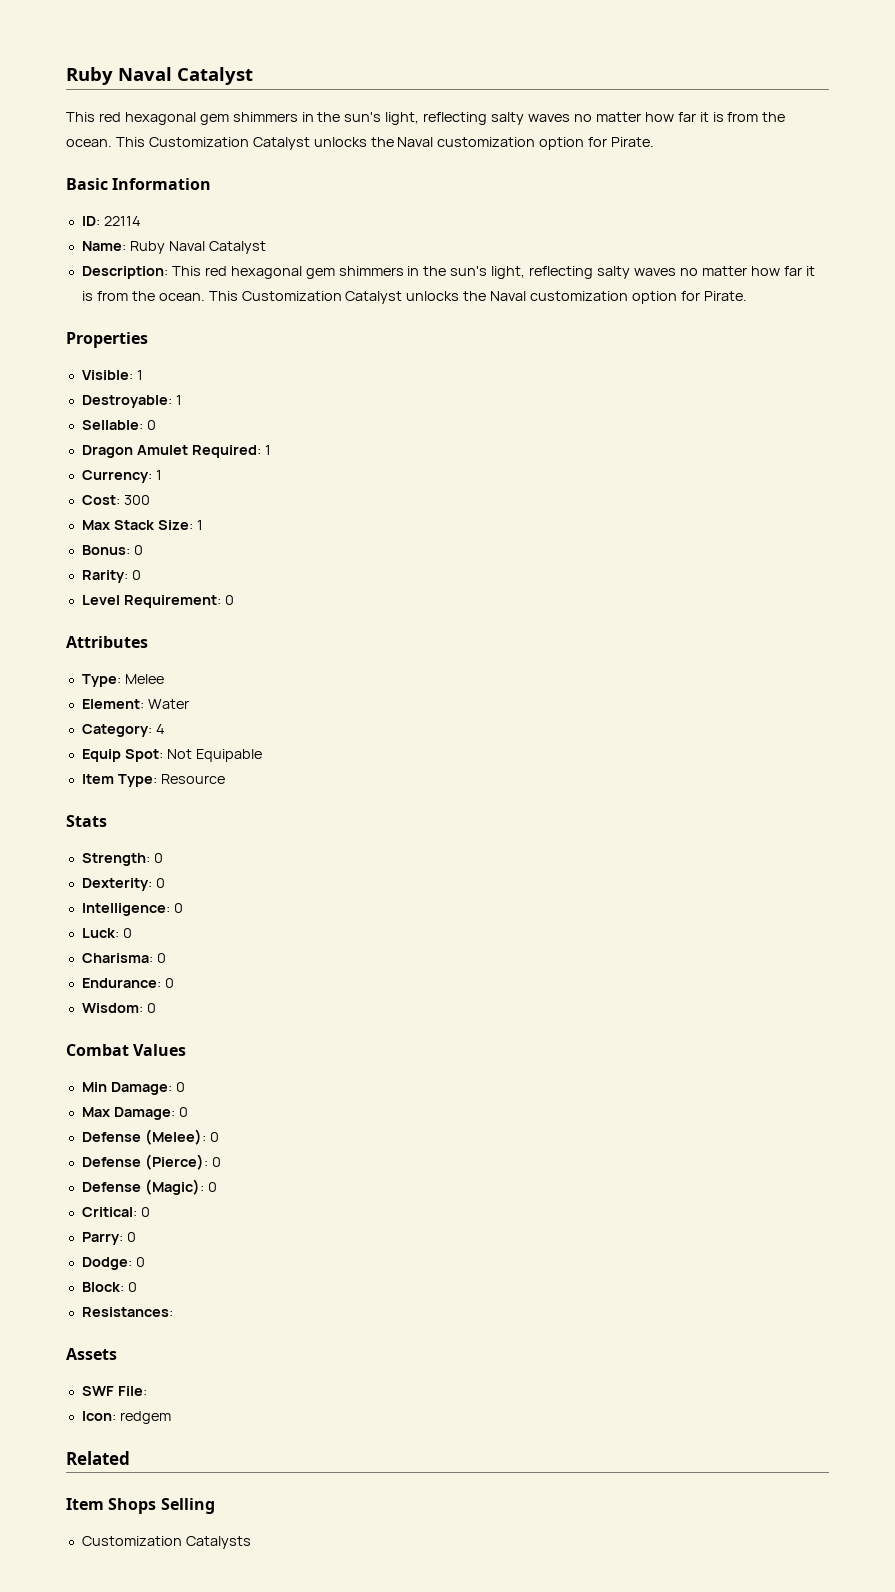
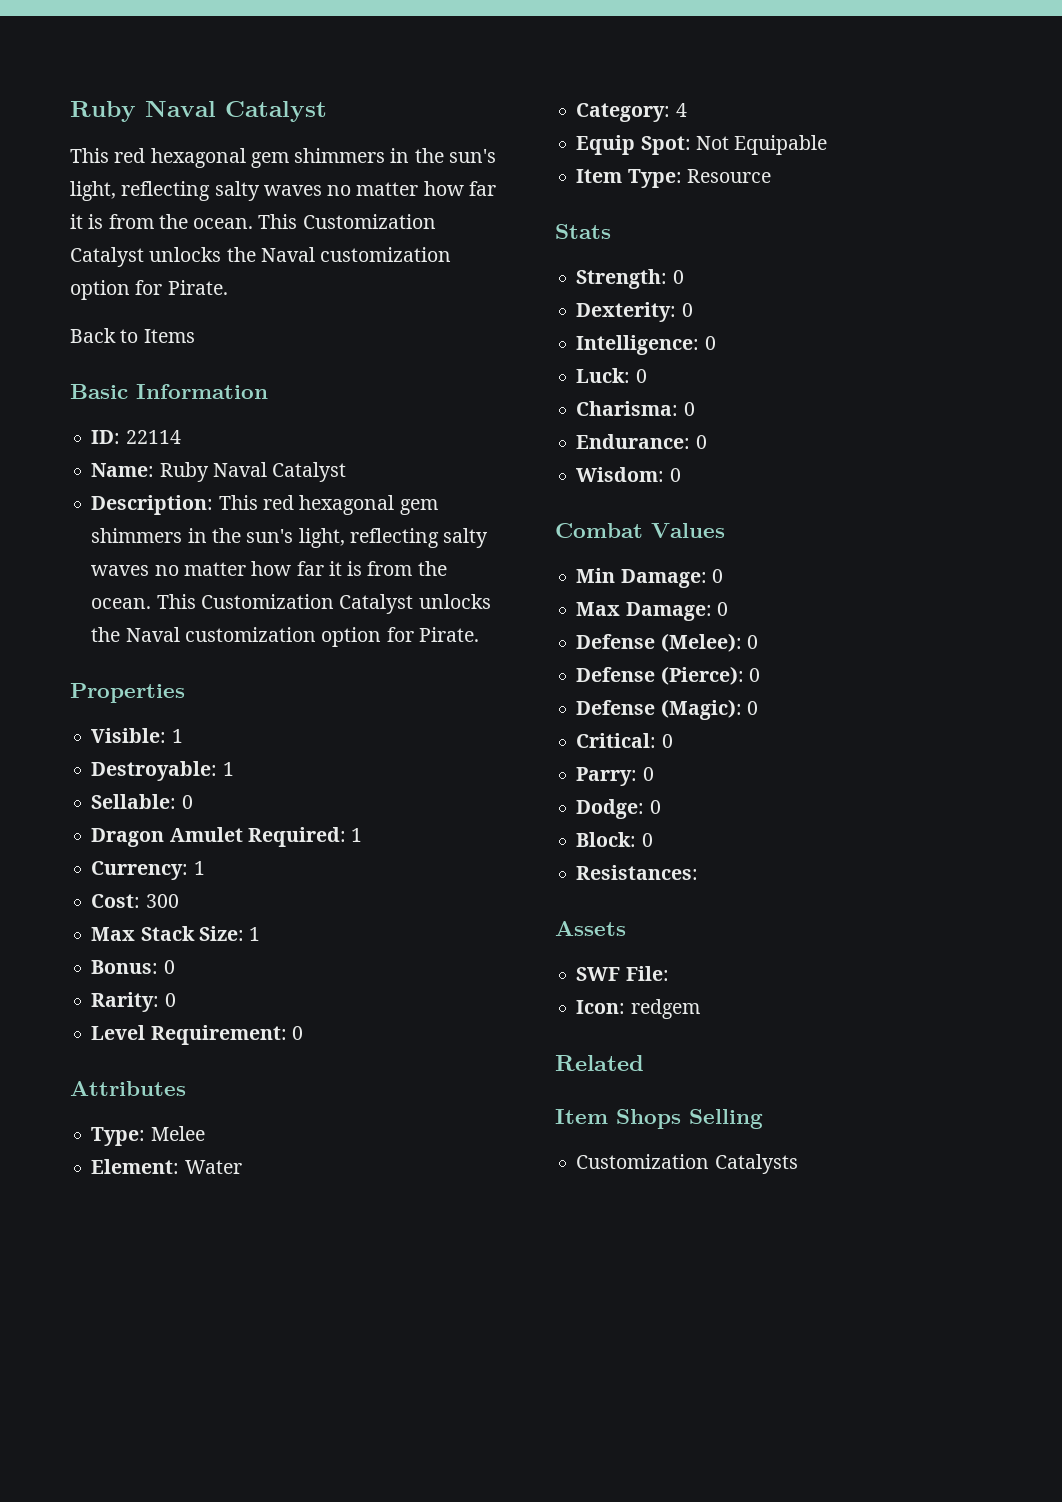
+ Back to Items

